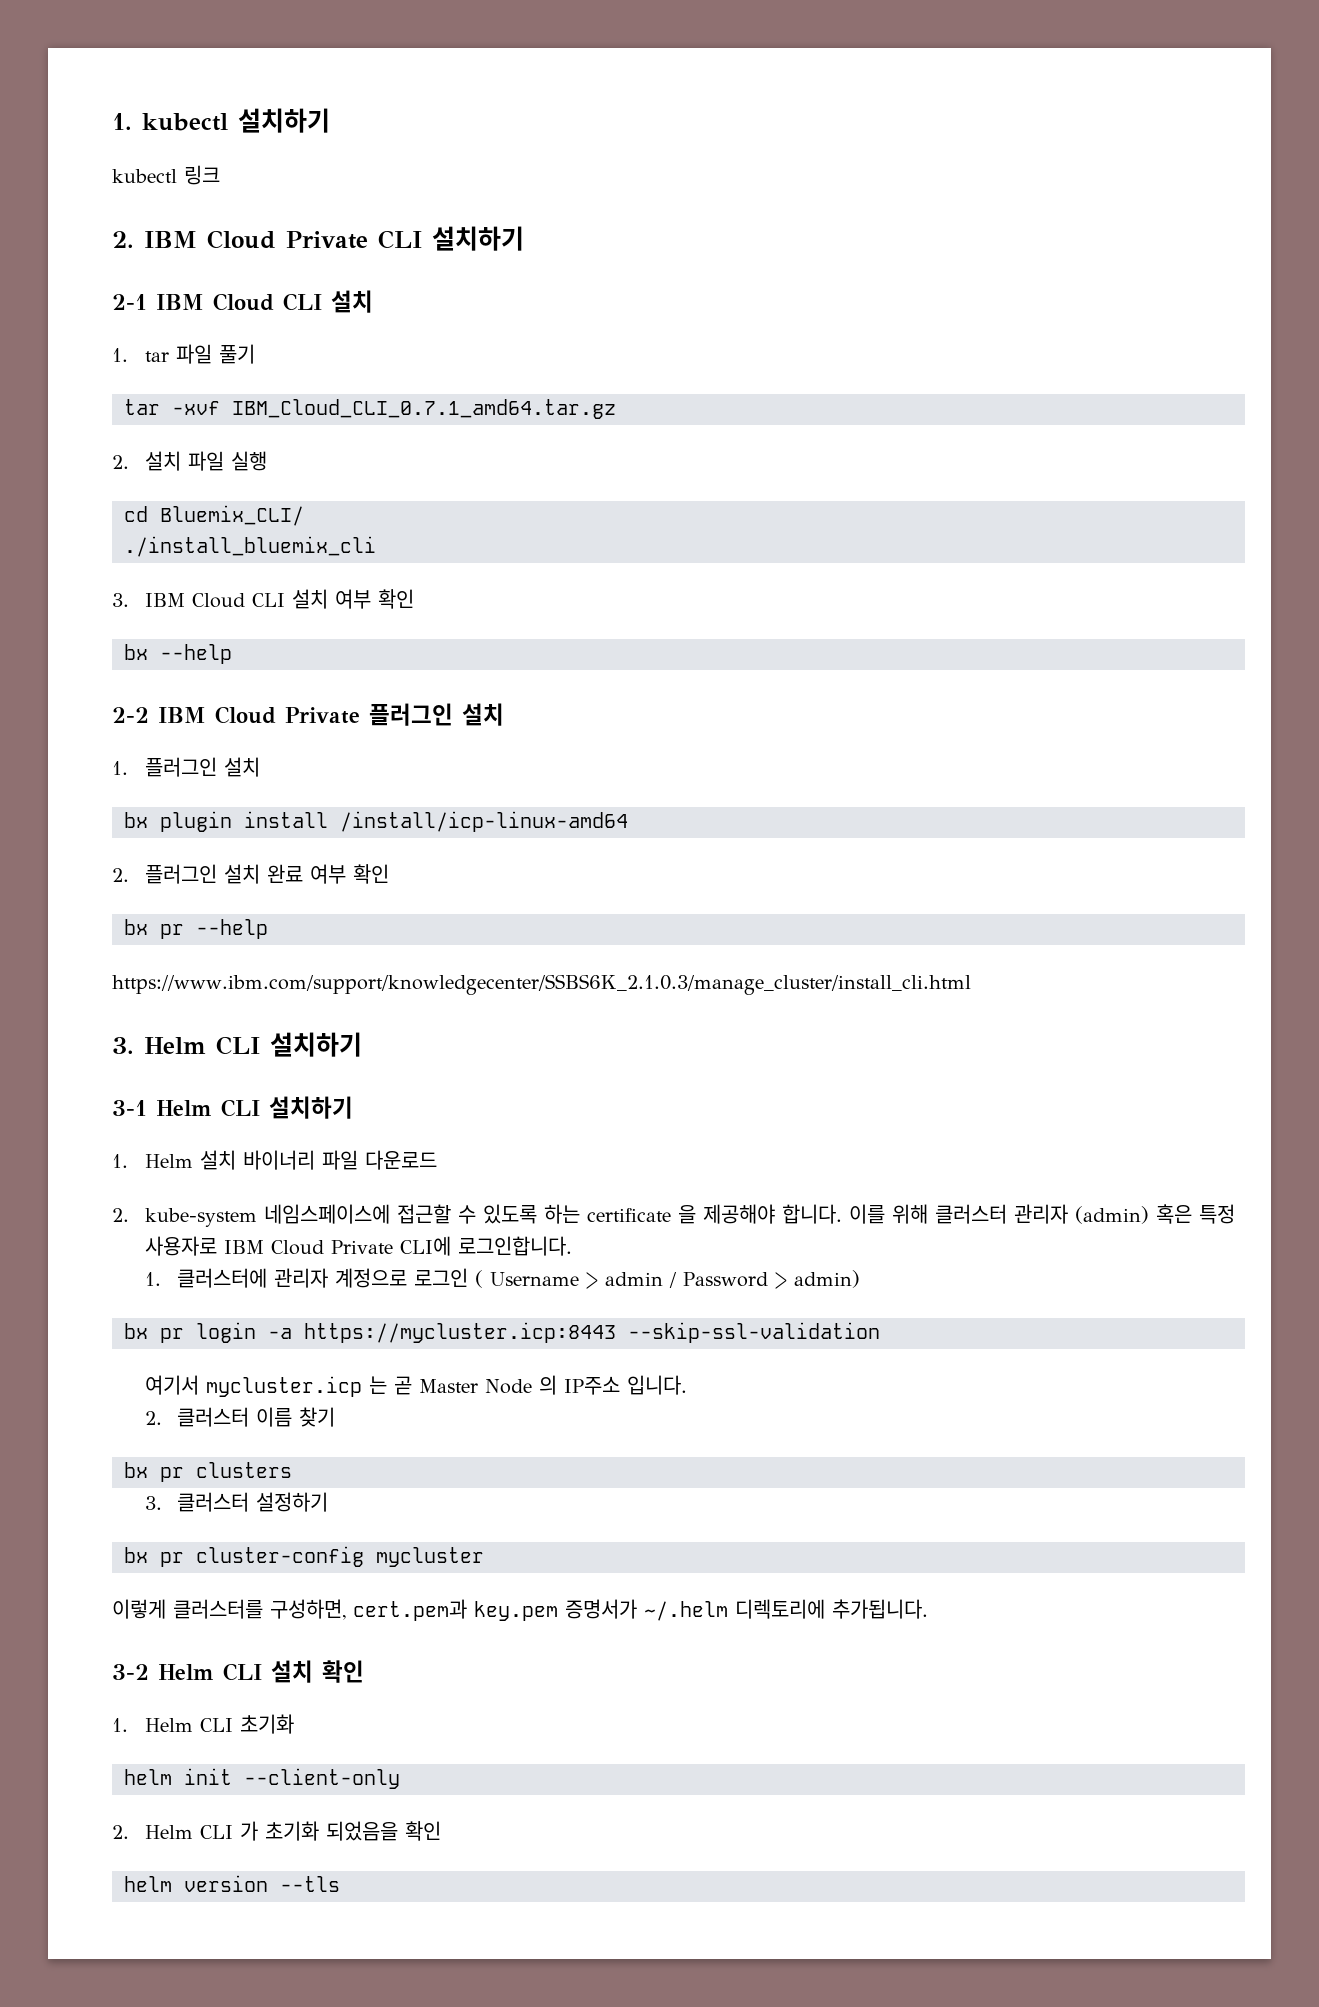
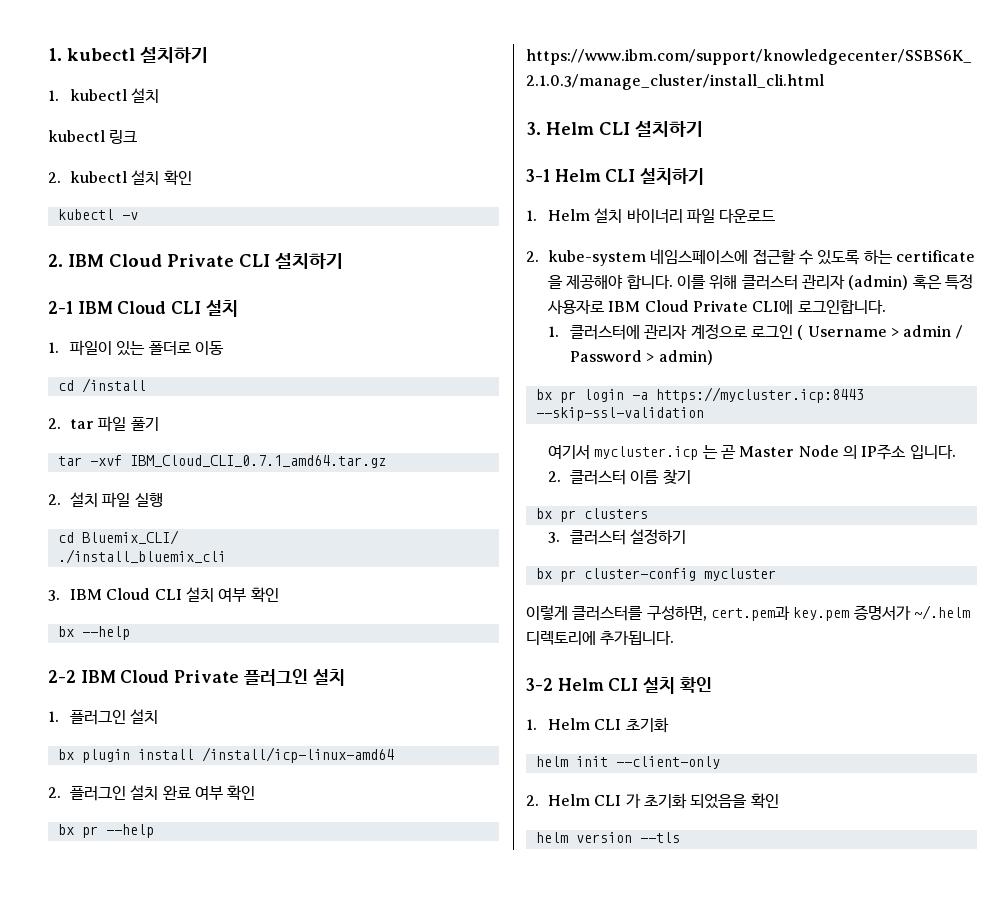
+ 1. kubectl 설치
+ 2. kubectl 설치 확인
+ kubectl -v
- 1. tar 파일 풀기
+ 1. 파일이 있는 폴더로 이동
+ cd /install
+ 2. tar 파일 풀기

